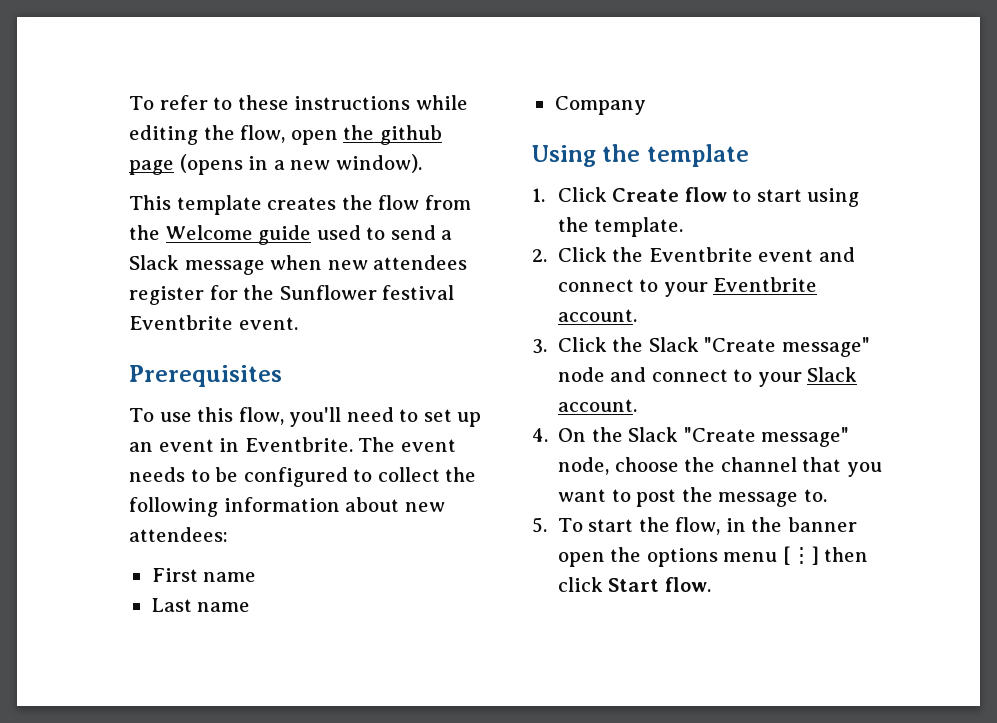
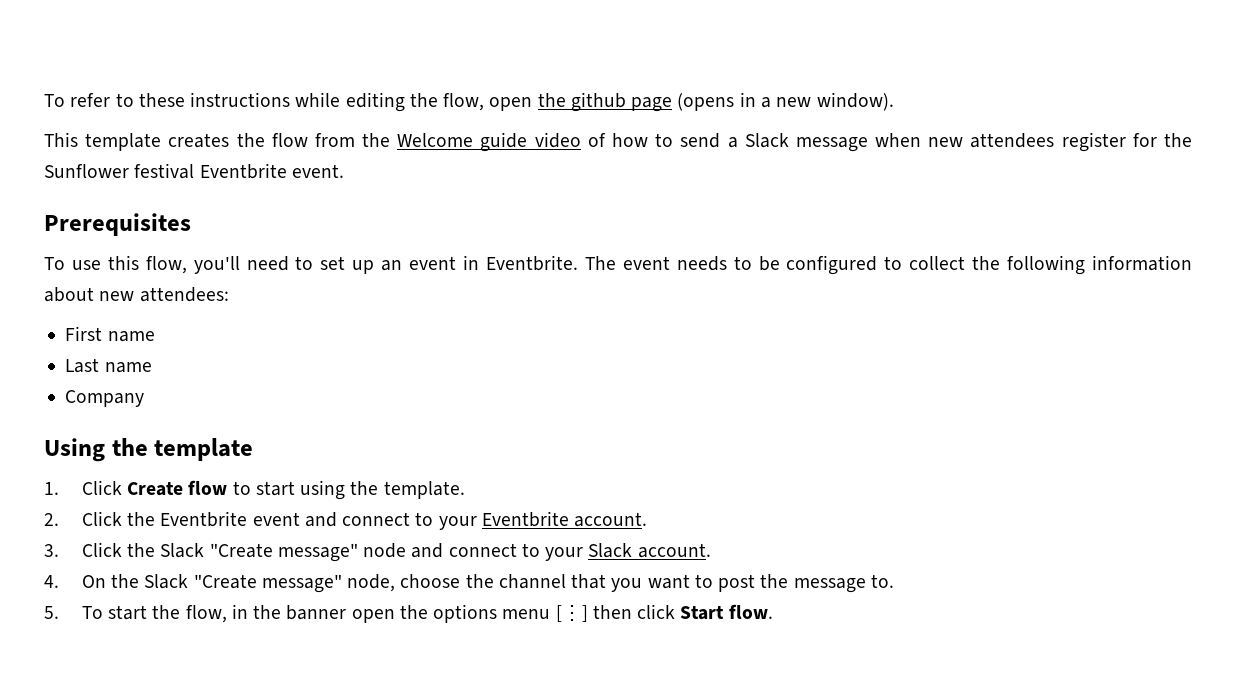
- This template creates the flow from the Welcome guide used to send a Slack message when new attendees register for the Sunflower festival Eventbrite event.
+ This template creates the flow from the Welcome guide video of how to send a Slack message when new attendees register for the Sunflower festival Eventbrite event.

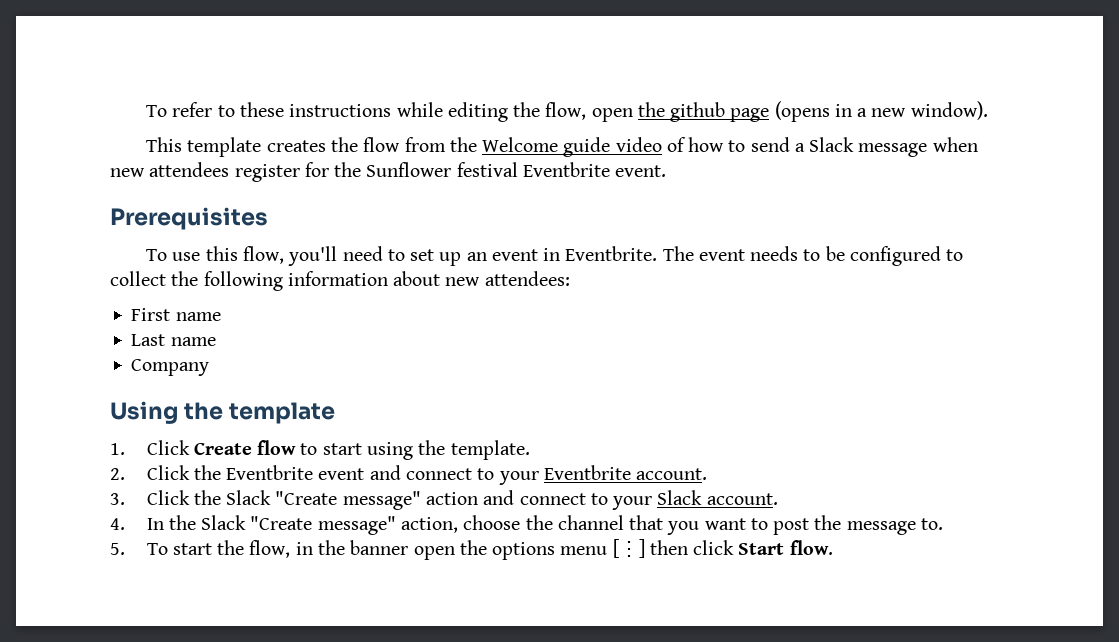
- 3. Click the Slack "Create message" node and connect to your Slack account.
+ 3. Click the Slack "Create message" action and connect to your Slack account.
- 4. On the Slack "Create message" node, choose the channel that you want to post the message to.
+ 4. In the Slack "Create message" action, choose the channel that you want to post the message to.

